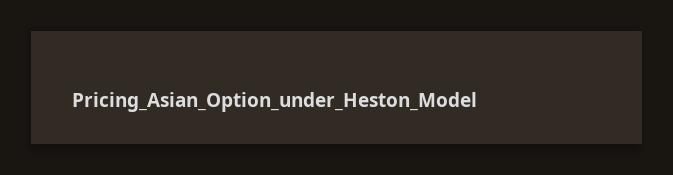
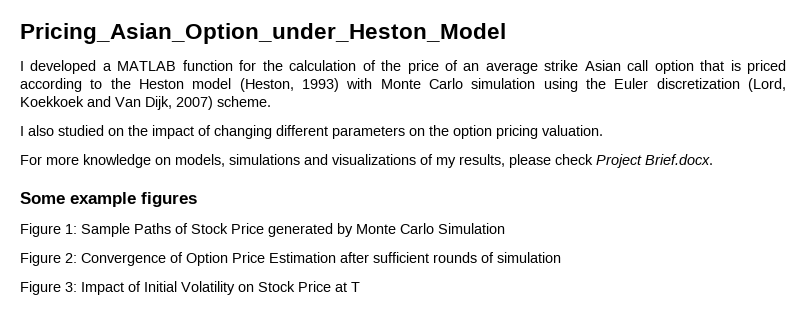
+ I developed a MATLAB function for the calculation of the price of an average strike Asian call option that is priced according to the Heston model (Heston, 1993) with Monte Carlo simulation using the Euler discretization (Lord, Koekkoek and Van Dijk, 2007) scheme.
+ I also studied on the impact of changing different parameters on the option pricing valuation.
+ For more knowledge on models, simulations and visualizations of my results, please check Project Brief.docx.
+ Some example figures
+ Figure 1: Sample Paths of Stock Price generated by Monte Carlo Simulation
+ Figure 2: Convergence of Option Price Estimation after sufficient rounds of simulation
+ Figure 3: Impact of Initial Volatility on Stock Price at T

